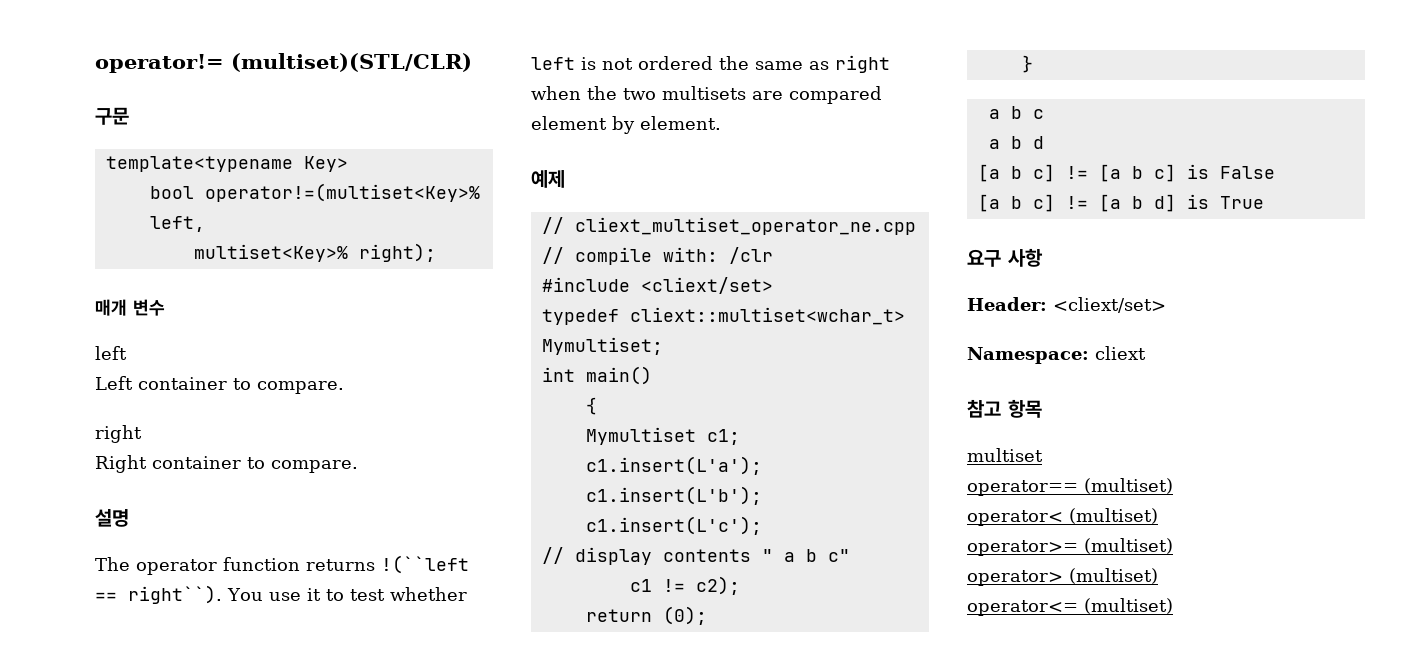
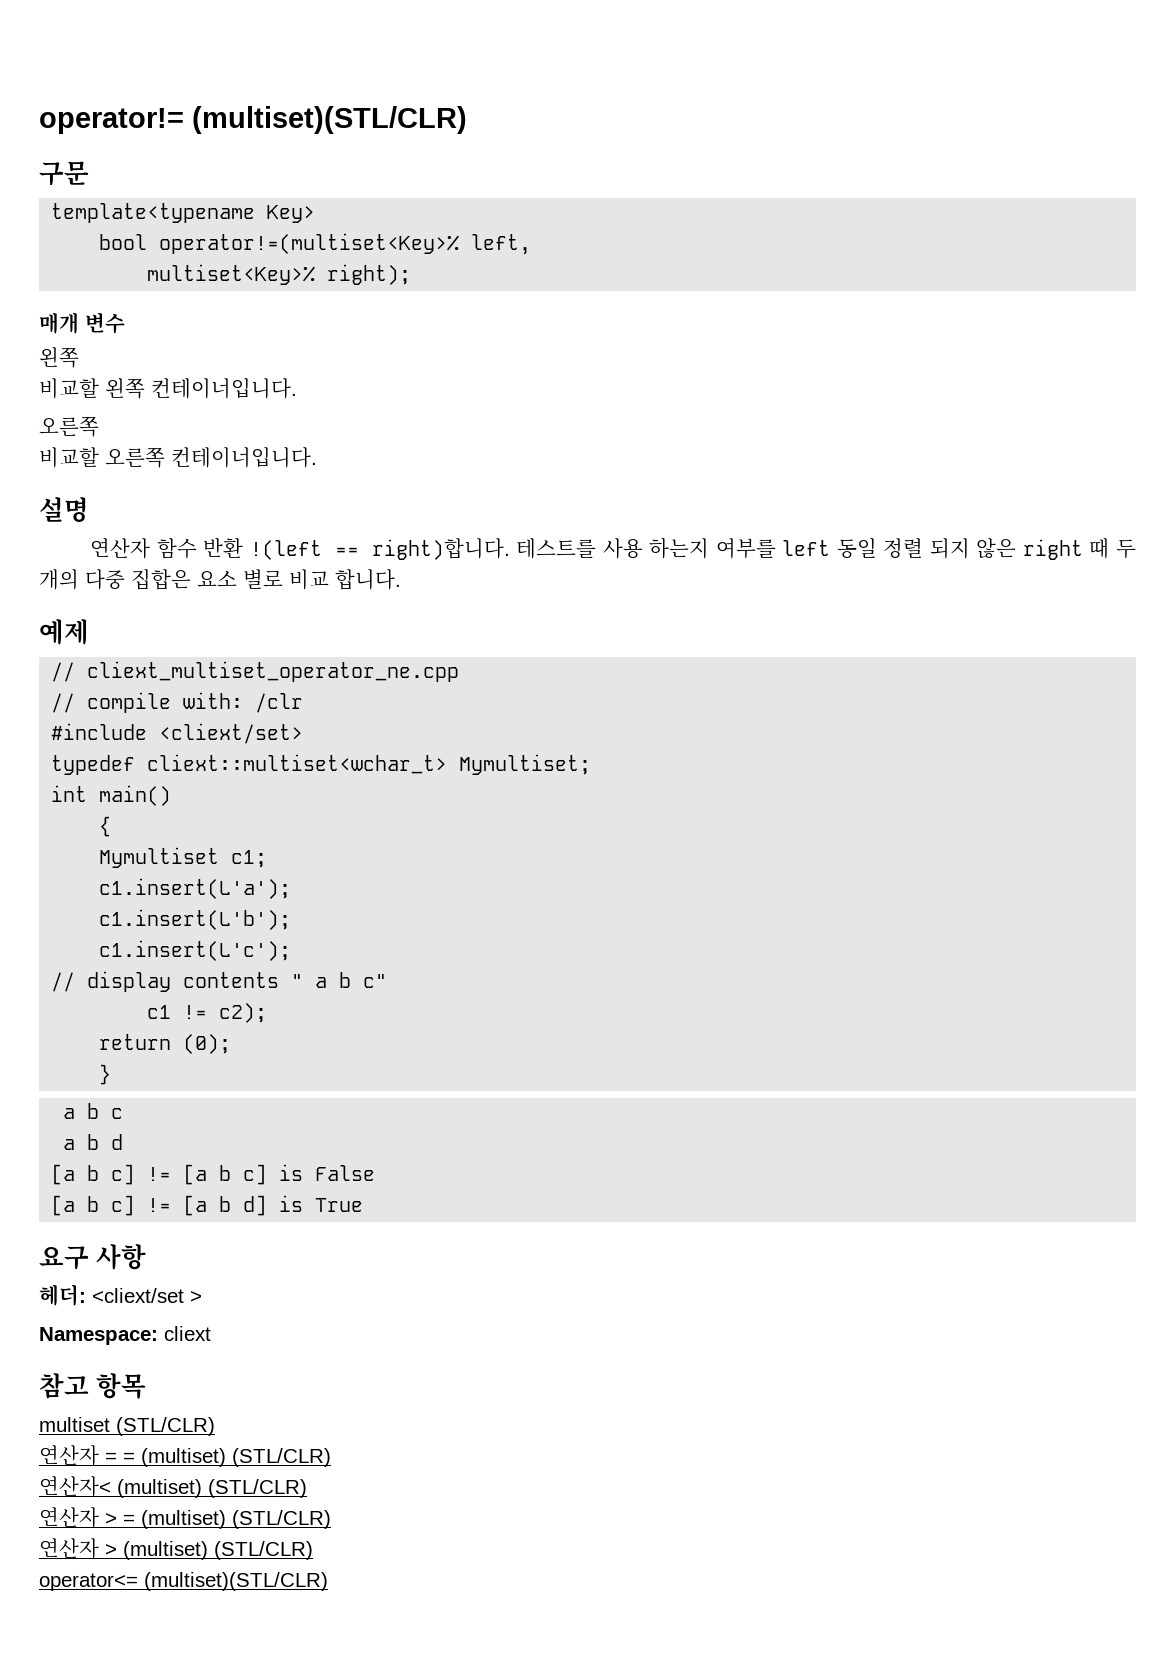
  매개 변수
- left
- Left container to compare.
- right
- Right container to compare.
+ 왼쪽
+ 비교할 왼쪽 컨테이너입니다.
+ 오른쪽
+ 비교할 오른쪽 컨테이너입니다.
  설명
- The operator function returns !(``left == right``). You use it to test whether left is not ordered the same as right when the two multisets are compared element by element.
+ 연산자 함수 반환 !(left == right)합니다. 테스트를 사용 하는지 여부를 left 동일 정렬 되지 않은 right 때 두 개의 다중 집합은 요소 별로 비교 합니다.
- Header: <cliext/set>
+ 헤더: <cliext/set >
- multiset
- operator== (multiset)
- operator< (multiset)
- operator>= (multiset)
- operator> (multiset)
+ multiset (STL/CLR)
+ 연산자 = = (multiset) (STL/CLR)
+ 연산자< (multiset) (STL/CLR)
+ 연산자 > = (multiset) (STL/CLR)
+ 연산자 > (multiset) (STL/CLR)
- operator<= (multiset)
+ operator<= (multiset)(STL/CLR)

